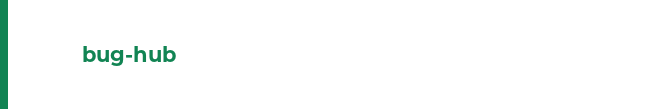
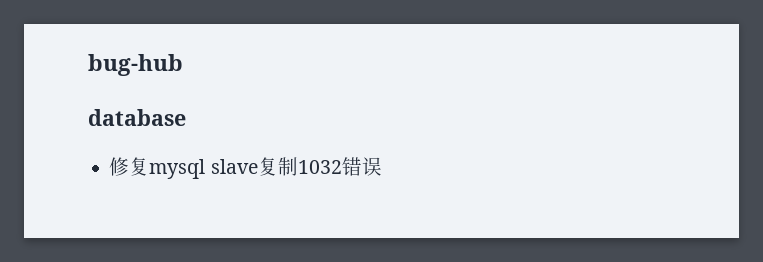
+ database
+ 修复mysql slave复制1032错误

